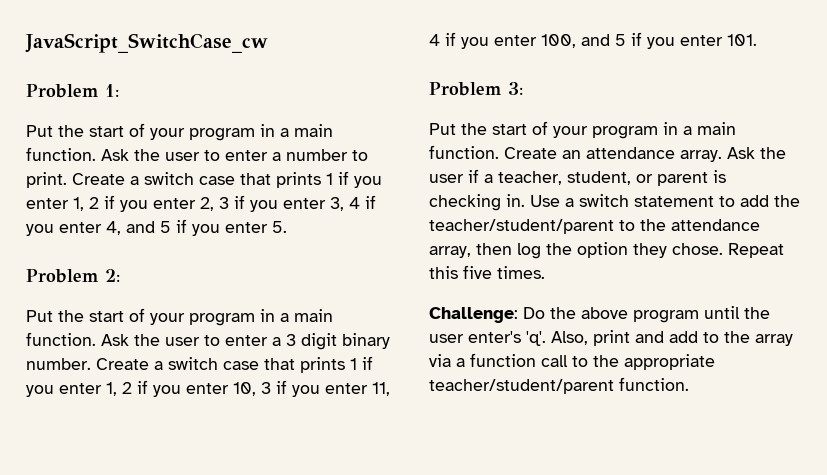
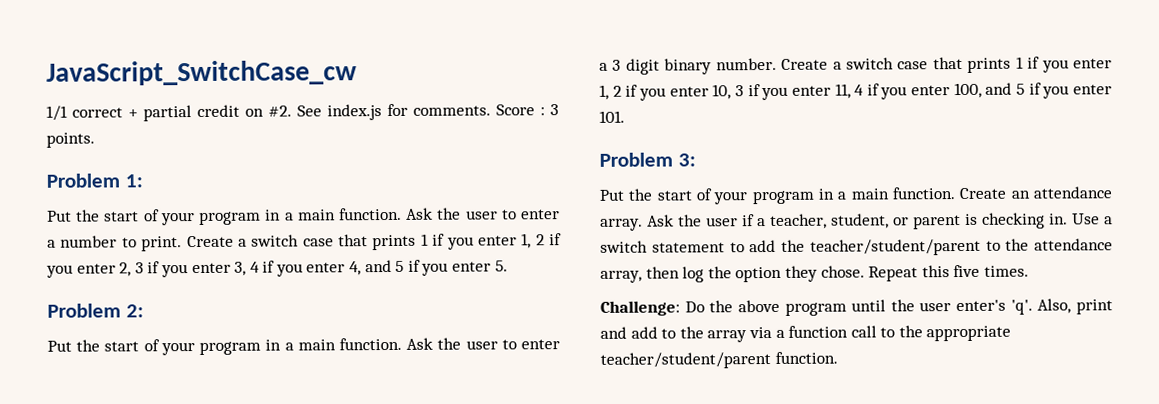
+ 1/1 correct + partial credit on #2. See index.js for comments. Score : 3 points.

